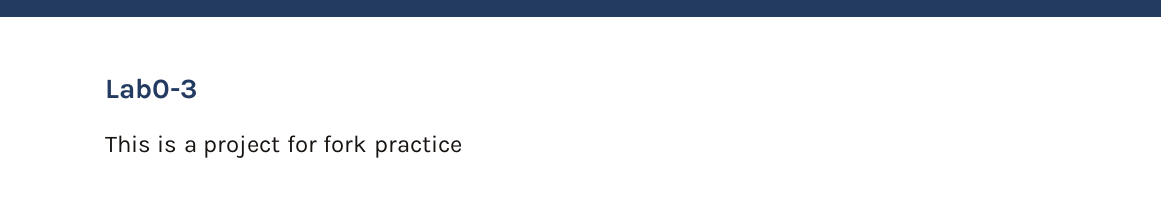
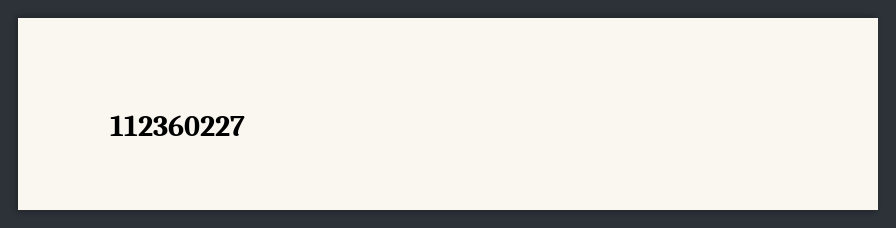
- Lab0-3
- This is a project for fork practice
+ 112360227

